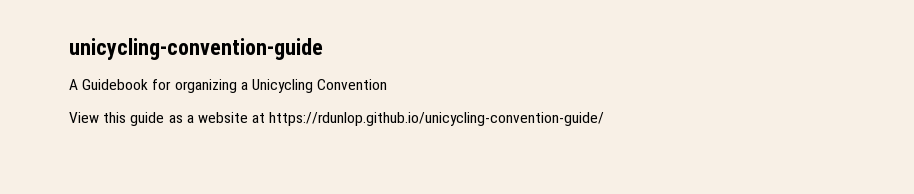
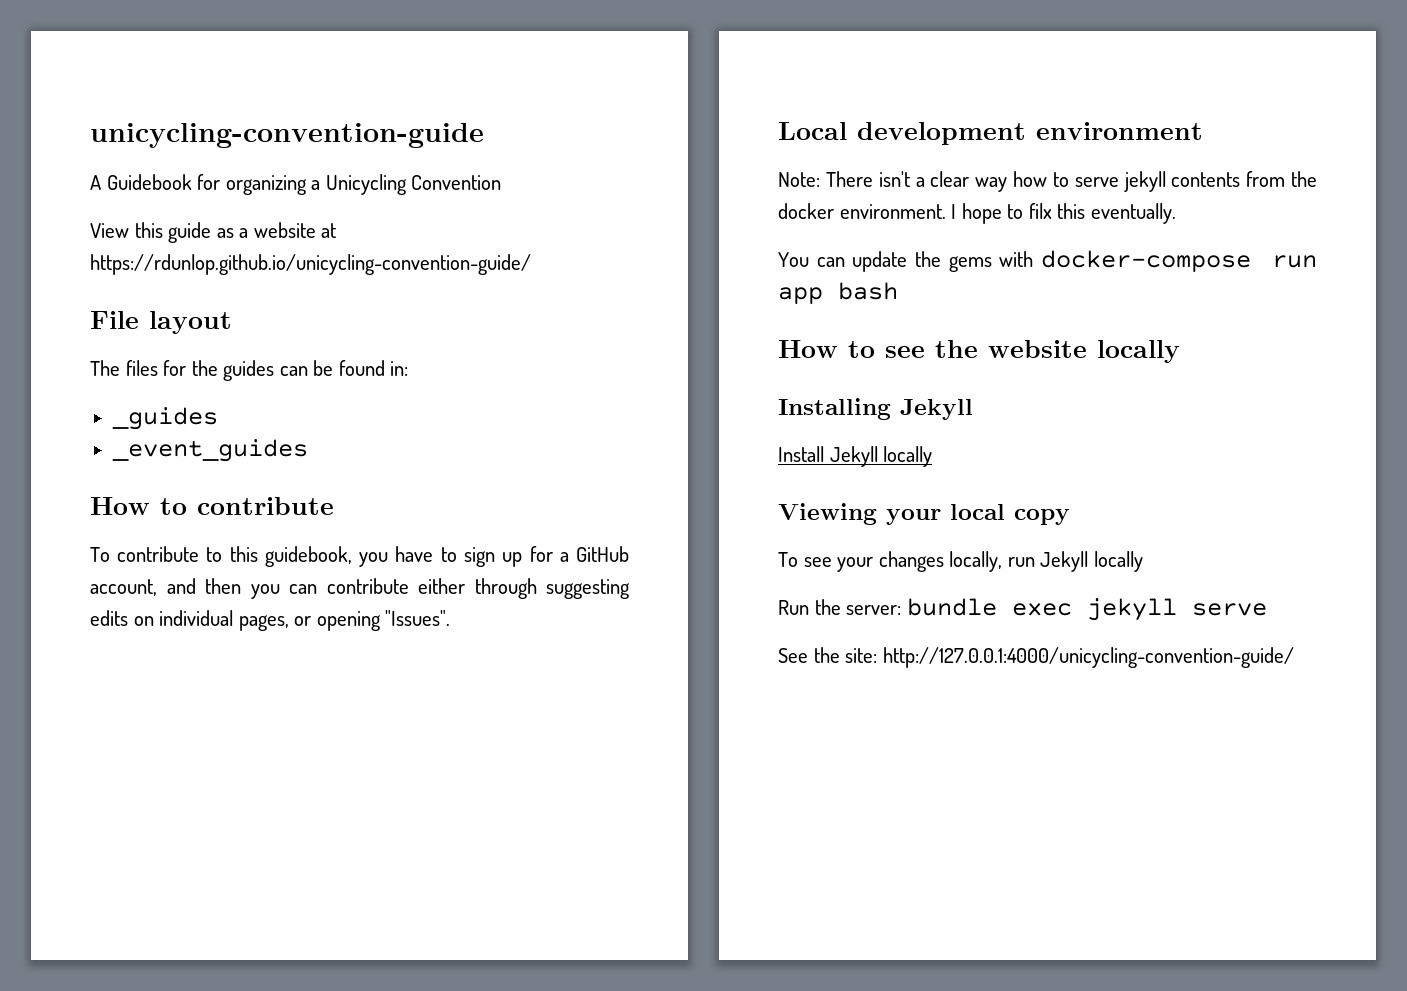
+ File layout
+ The files for the guides can be found in:
+ _guides
+ _event_guides
+ How to contribute
+ To contribute to this guidebook, you have to sign up for a GitHub account, and then you can contribute either through suggesting edits on individual pages, or opening "Issues".
+ Local development environment
+ Note: There isn't a clear way how to serve jekyll contents from the docker environment. I hope to filx this eventually.
+ You can update the gems with docker-compose run app bash
+ How to see the website locally
+ Installing Jekyll
+ Install Jekyll locally
+ Viewing your local copy
+ To see your changes locally, run Jekyll locally
+ Run the server: bundle exec jekyll serve
+ See the site: http://127.0.0.1:4000/unicycling-convention-guide/

